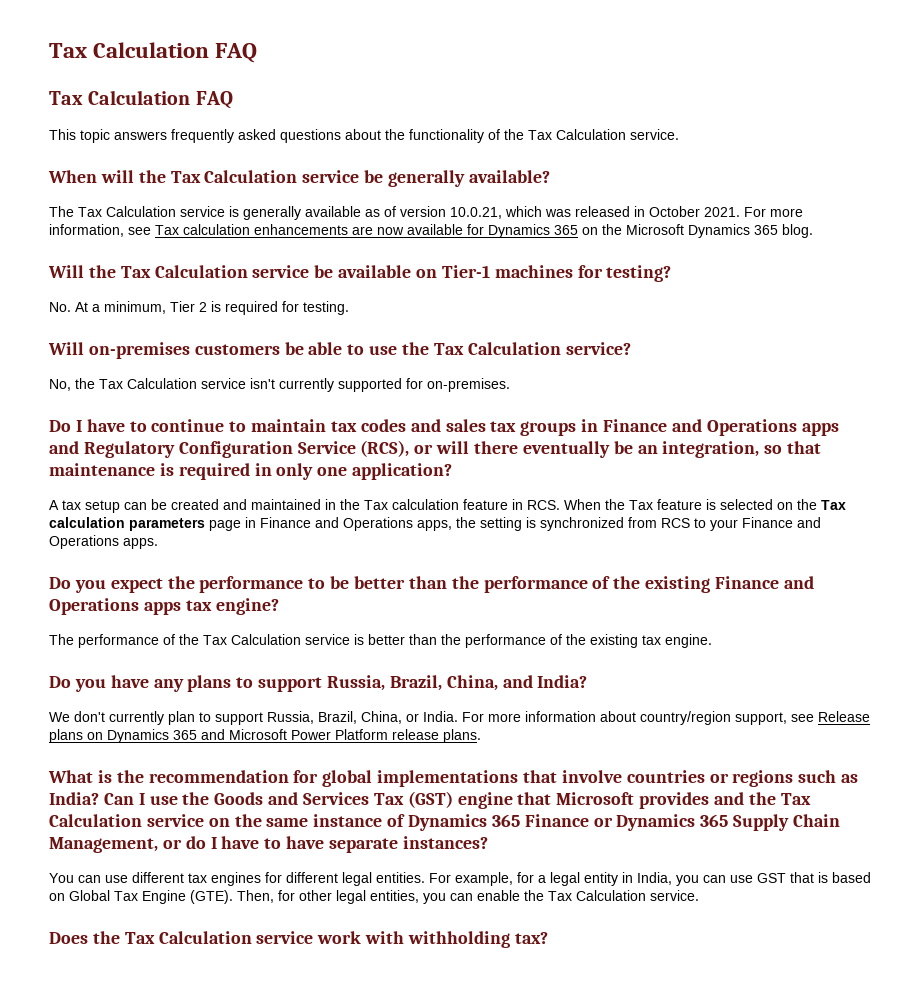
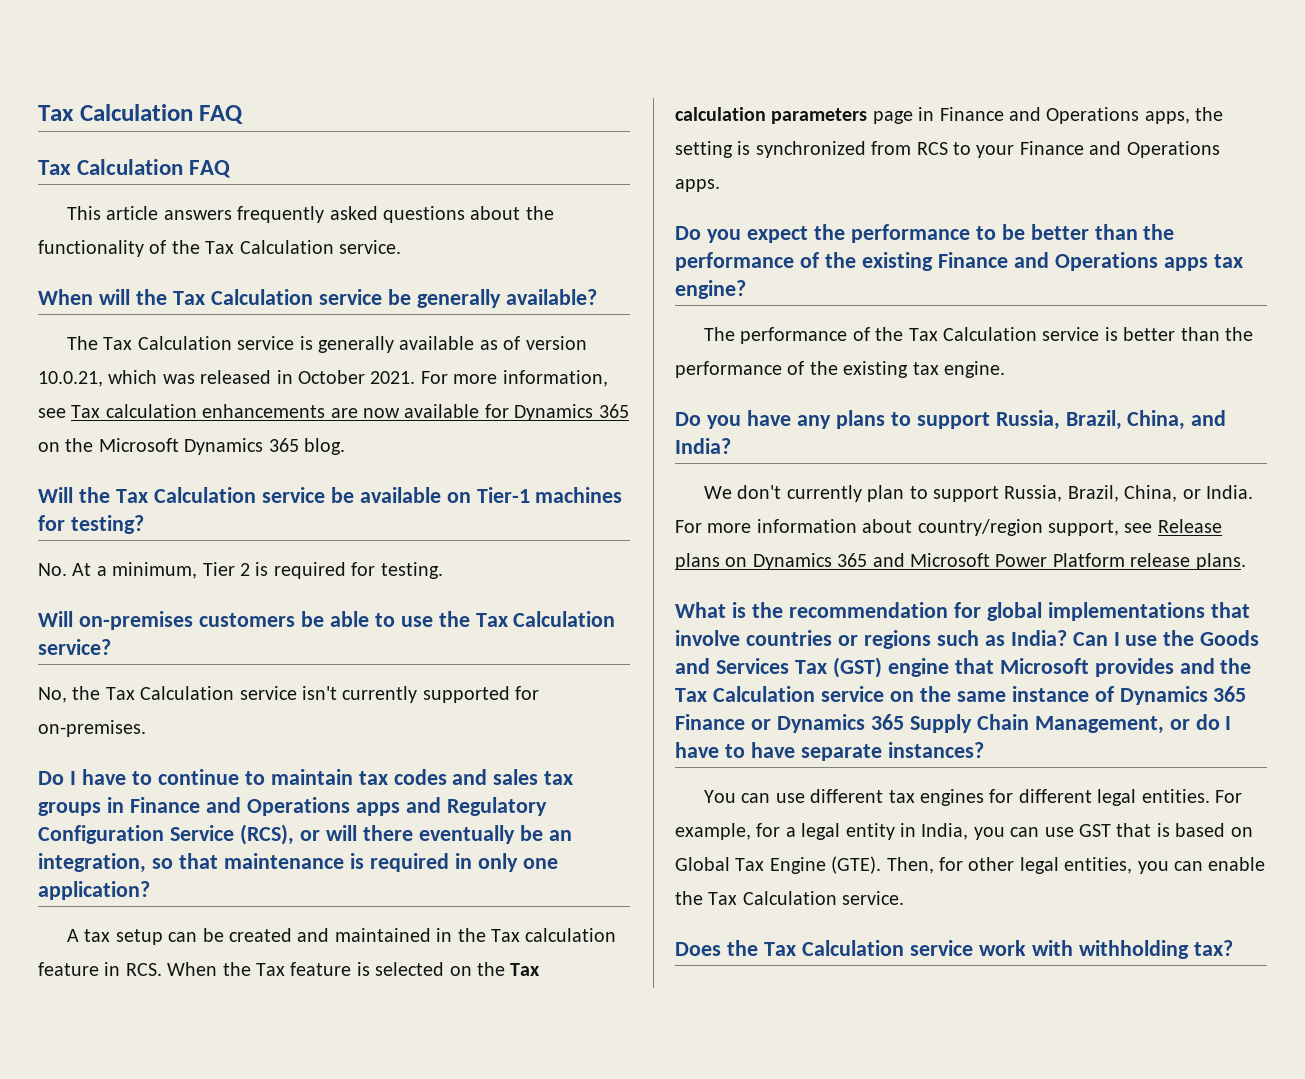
- This topic answers frequently asked questions about the functionality of the Tax Calculation service.
+ This article answers frequently asked questions about the functionality of the Tax Calculation service.

